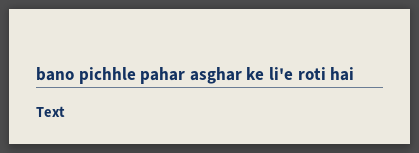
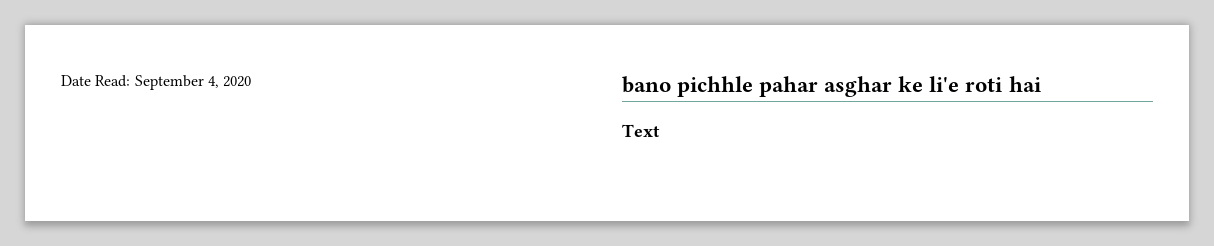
+ Date Read: September 4, 2020

